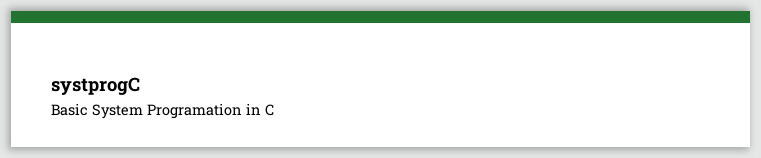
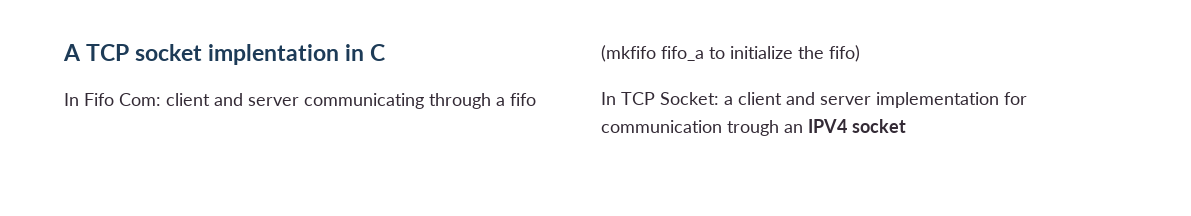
- systprogC
- Basic System Programation in C
+ A TCP socket implentation in C
+ In Fifo Com: client and server communicating through a fifo (mkfifo fifo_a to initialize the fifo)
+ In TCP Socket: a client and server implementation for communication trough an IPV4 socket

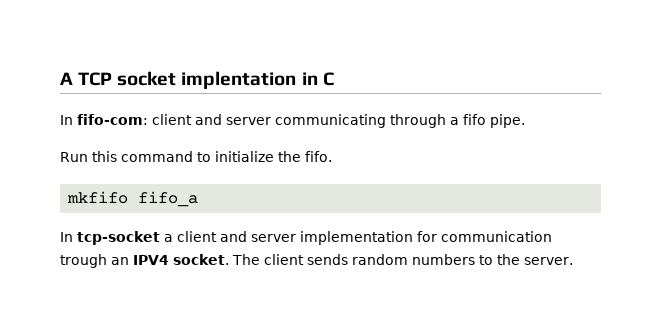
- In Fifo Com: client and server communicating through a fifo (mkfifo fifo_a to initialize the fifo)
- In TCP Socket: a client and server implementation for communication trough an IPV4 socket
+ In fifo-com: client and server communicating through a fifo pipe.
+ Run this command to initialize the fifo.
+ mkfifo fifo_a
+ In tcp-socket a client and server implementation for communication trough an IPV4 socket. The client sends random numbers to the server.

